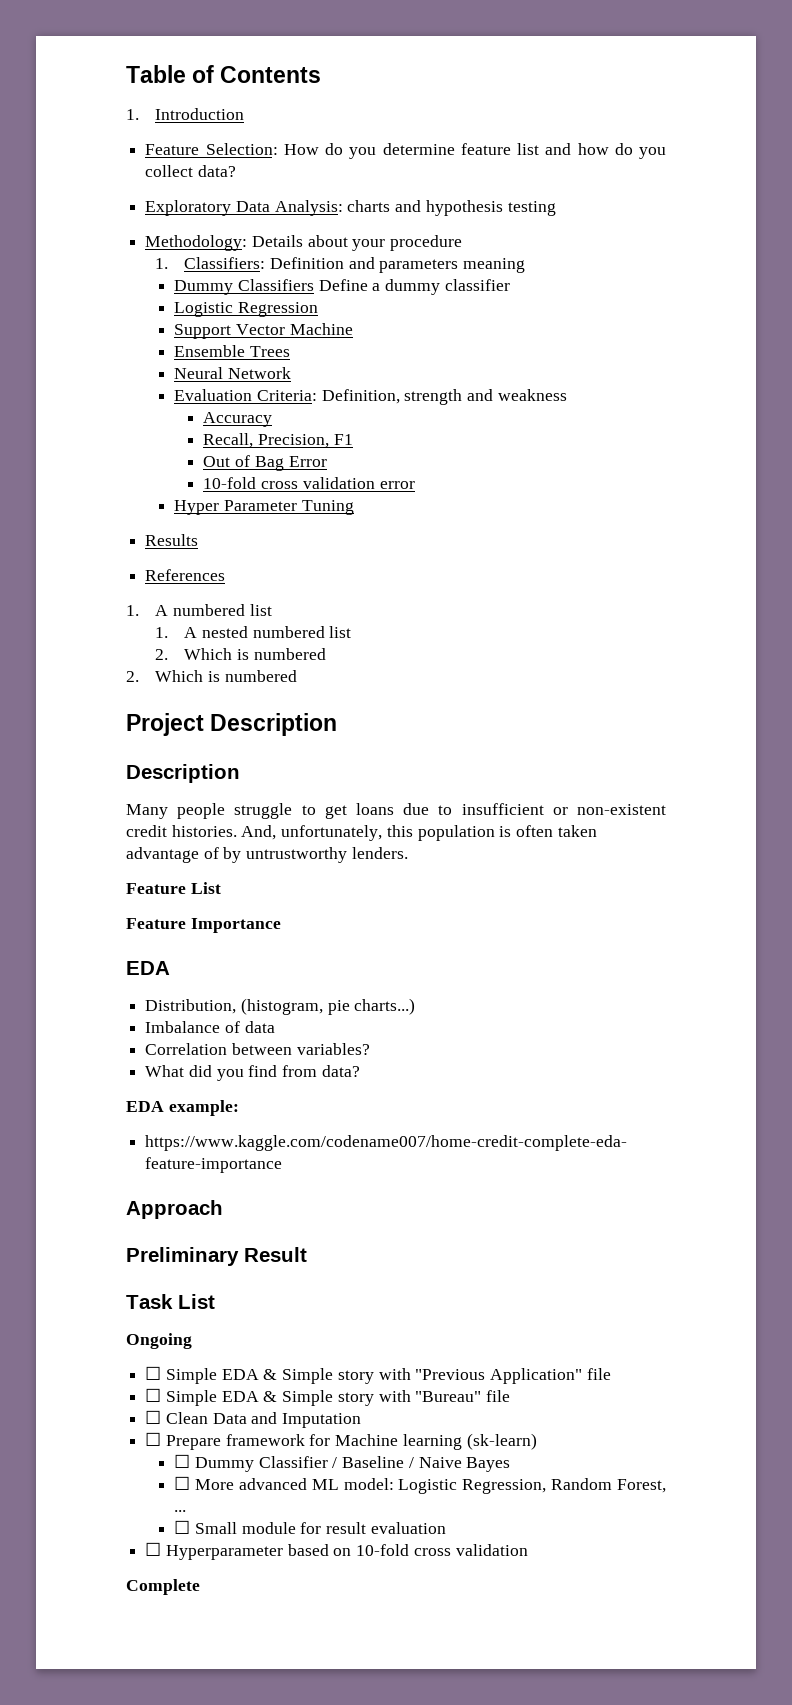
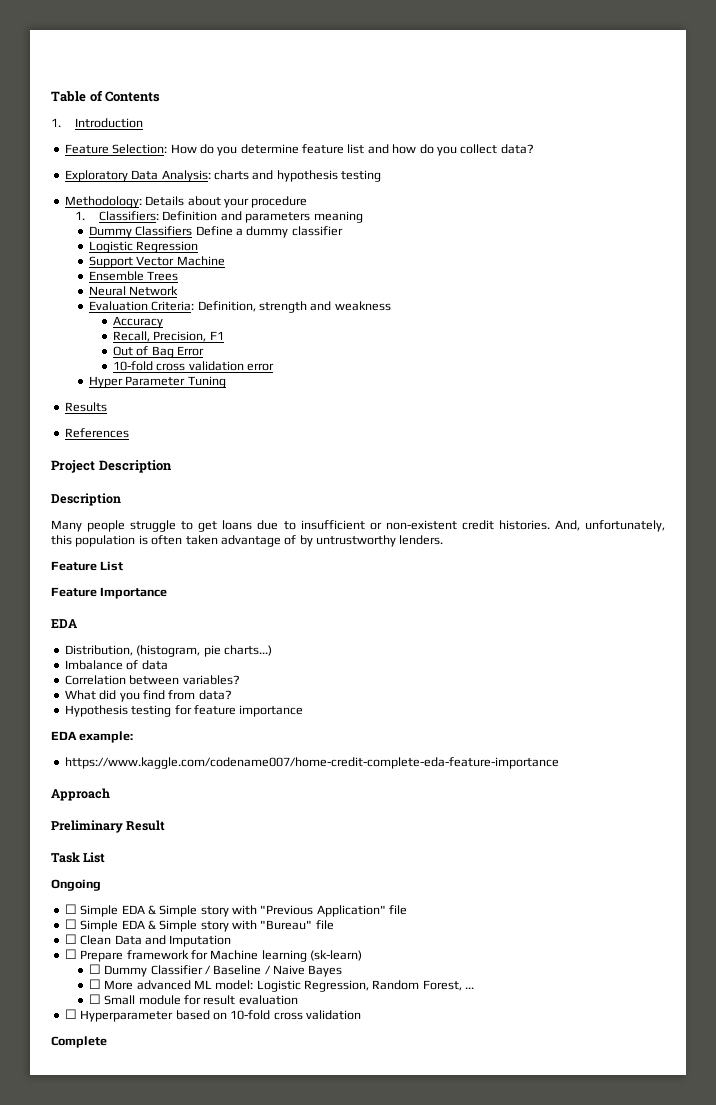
- 1. A numbered list
- 1. A nested numbered list
- 2. Which is numbered
- 2. Which is numbered
+ Hypothesis testing for feature importance

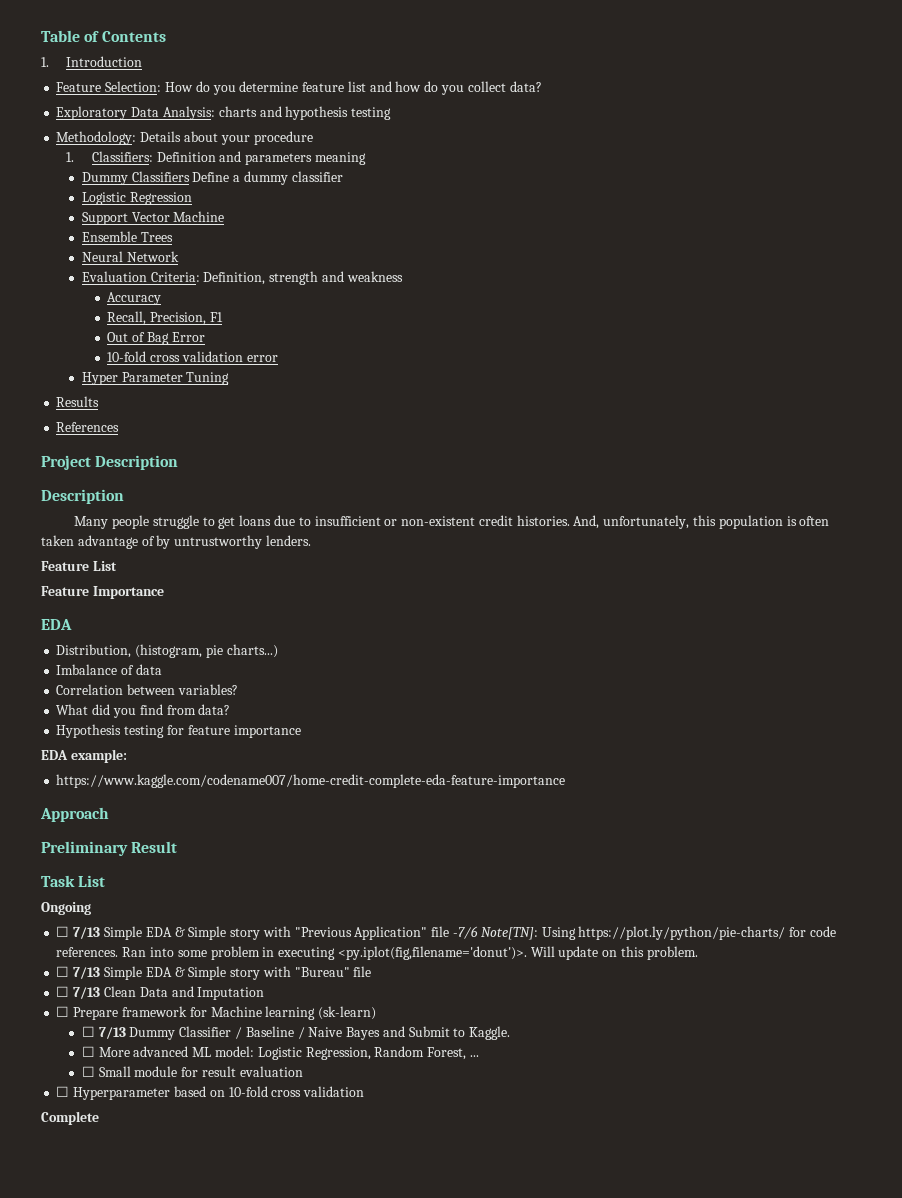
- ☐ Simple EDA & Simple story with "Previous Application" file
- ☐ Simple EDA & Simple story with "Bureau" file
+ ☐ 7/13 Simple EDA & Simple story with "Previous Application" file -7/6 Note[TN]: Using https://plot.ly/python/pie-charts/ for code references. Ran into some problem in executing <py.iplot(fig,filename='donut')>. Will update on this problem.
+ ☐ 7/13 Simple EDA & Simple story with "Bureau" file
- ☐ Clean Data and Imputation
+ ☐ 7/13 Clean Data and Imputation
- ☐ Dummy Classifier / Baseline / Naive Bayes
+ ☐ 7/13 Dummy Classifier / Baseline / Naive Bayes and Submit to Kaggle.

